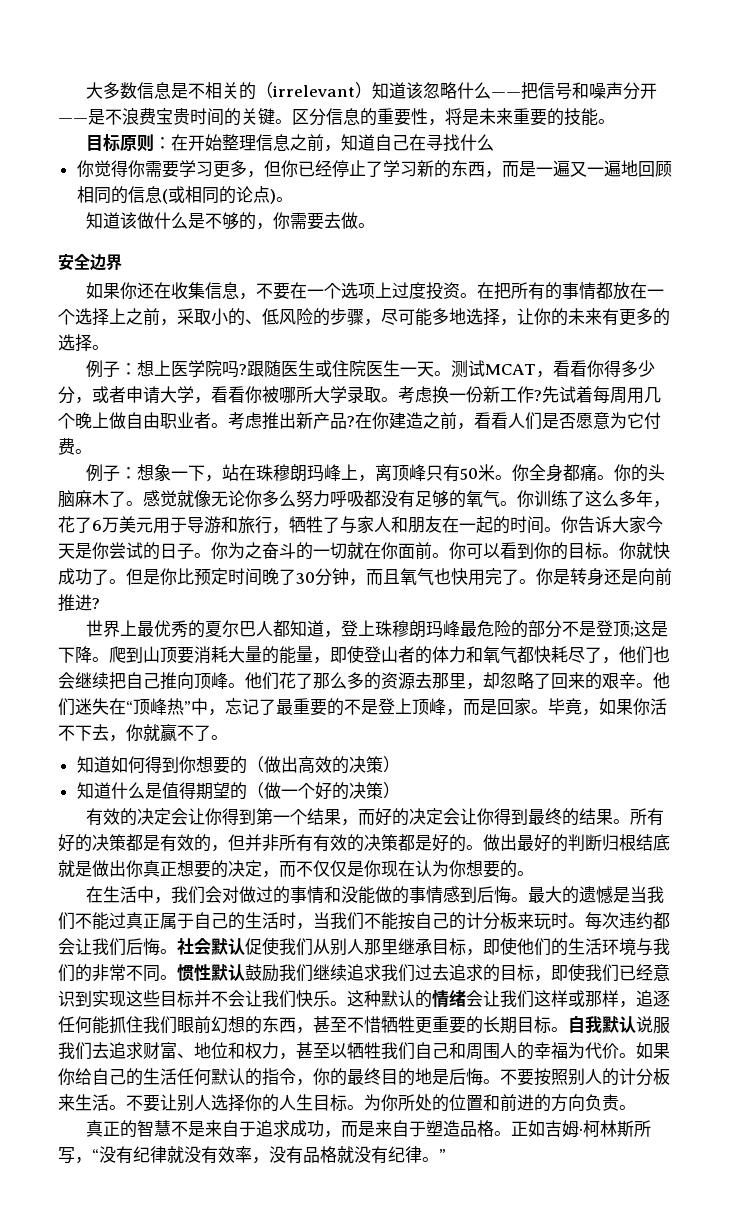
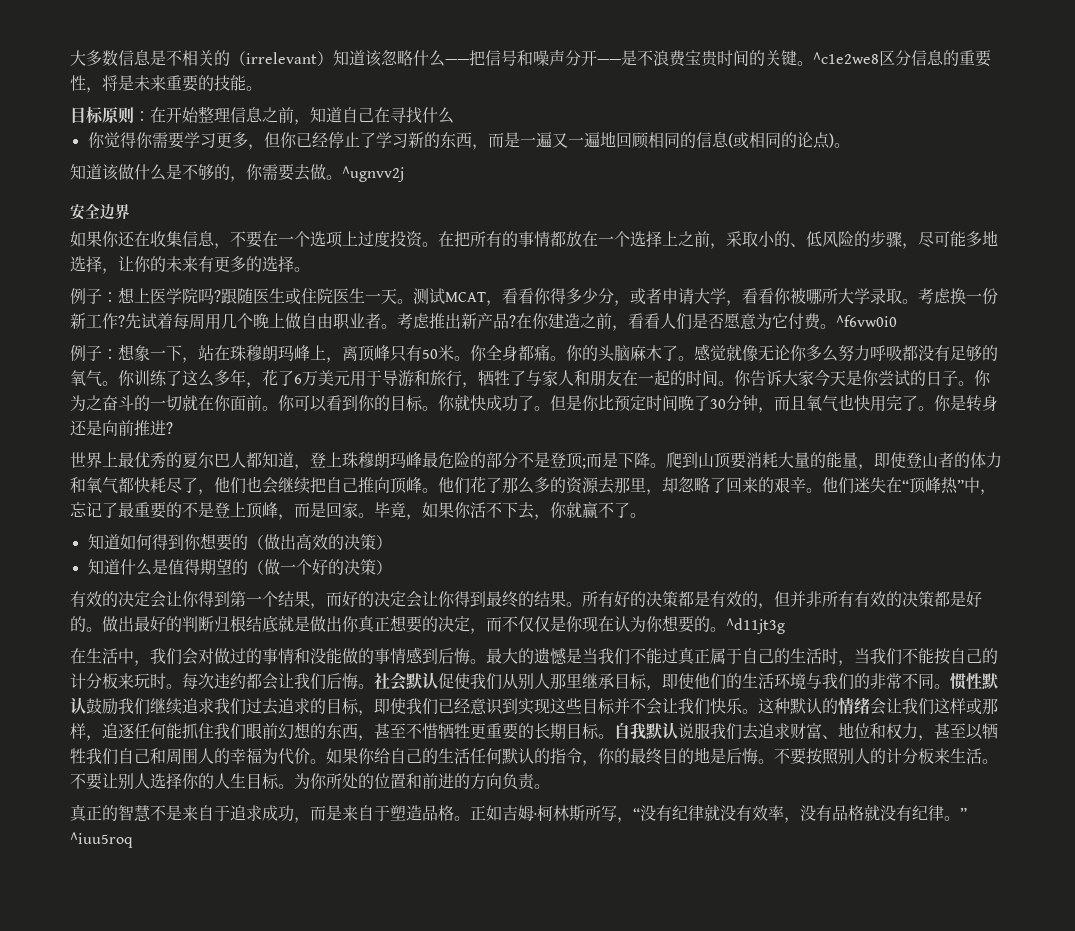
- 区分信息的重要性，将是未来重要的技能。
+ ^c1e2we8区分信息的重要性，将是未来重要的技能。
+ ^ugnvv2j
+ ^f6vw0i0
- 世界上最优秀的夏尔巴人都知道，登上珠穆朗玛峰最危险的部分不是登顶;这是下降。
+ 世界上最优秀的夏尔巴人都知道，登上珠穆朗玛峰最危险的部分不是登顶;而是下降。
+ ^d11jt3g
- 正如吉姆·柯林斯所写，“没有纪律就没有效率，没有品格就没有纪律。”
+ 正如吉姆·柯林斯所写，“没有纪律就没有效率，没有品格就没有纪律。” ^iuu5roq

